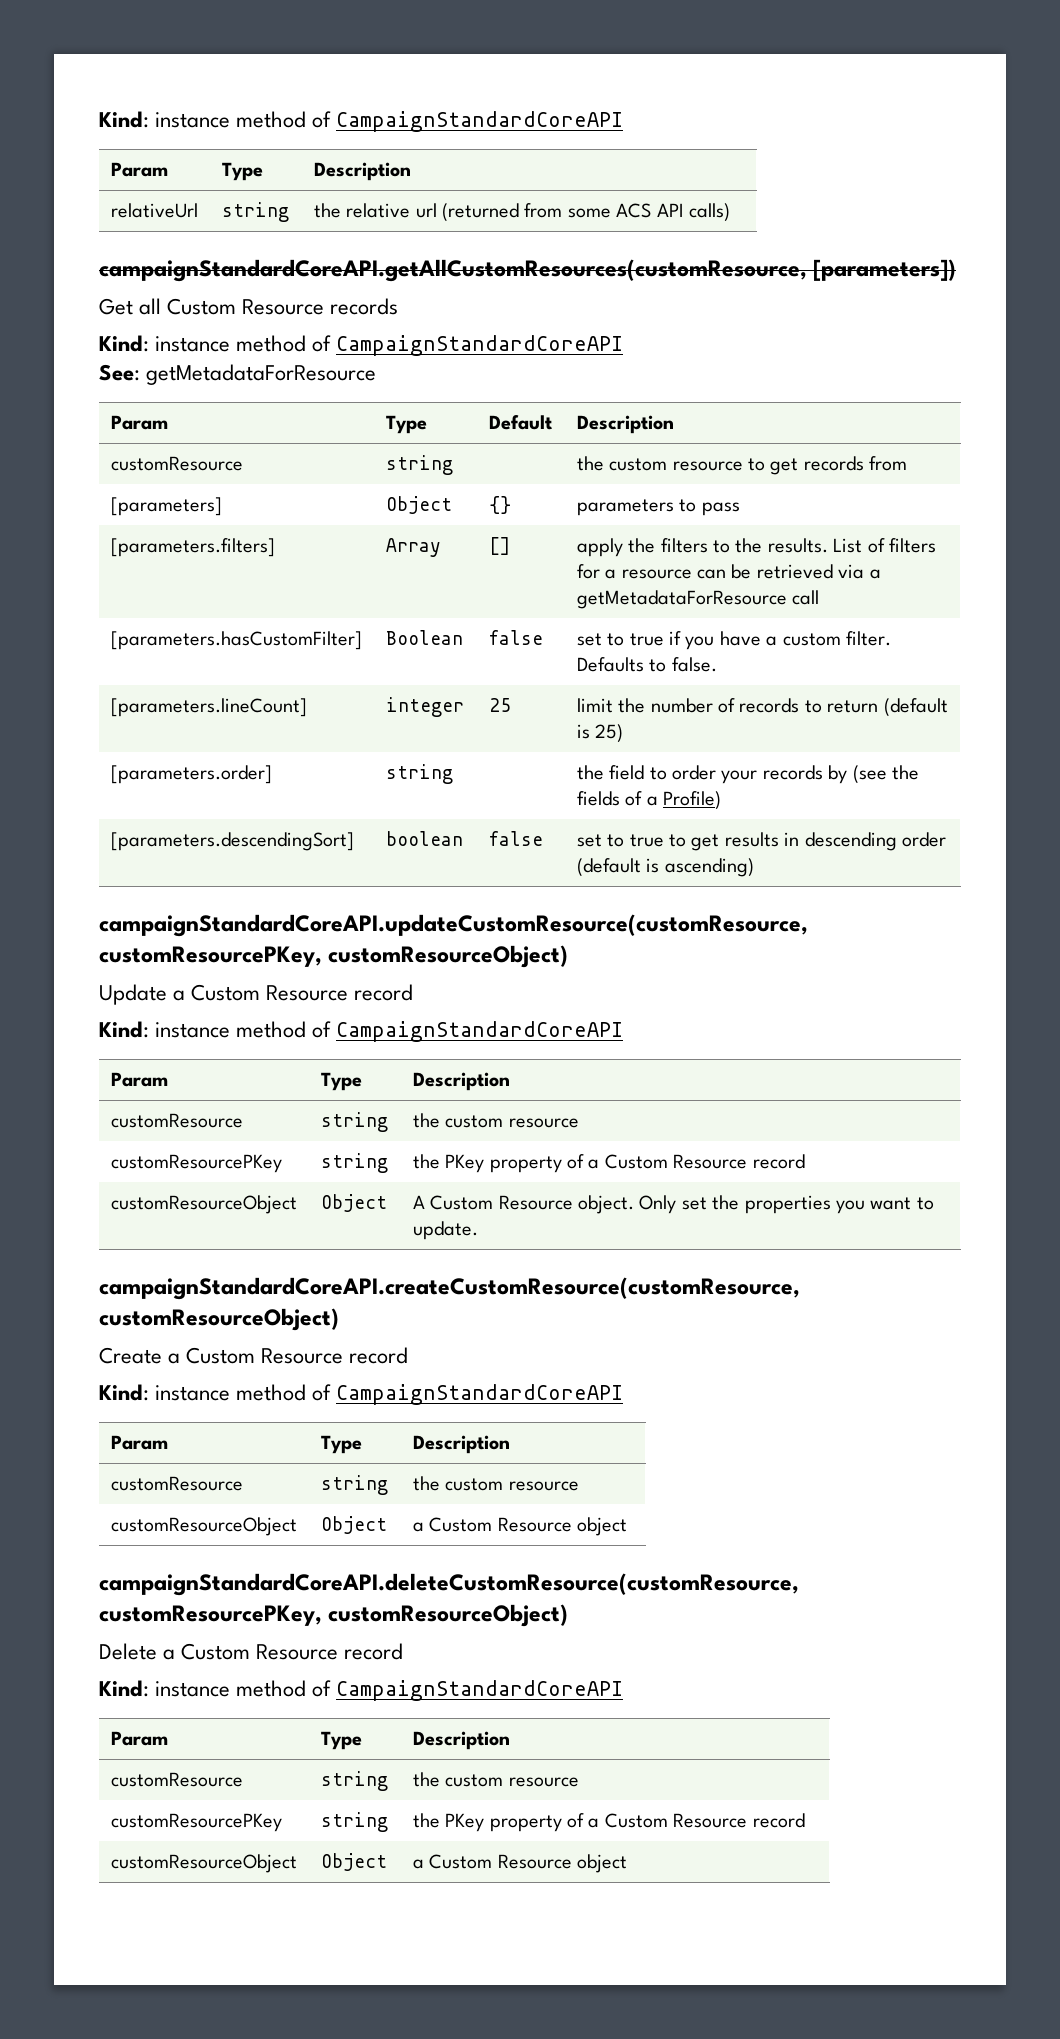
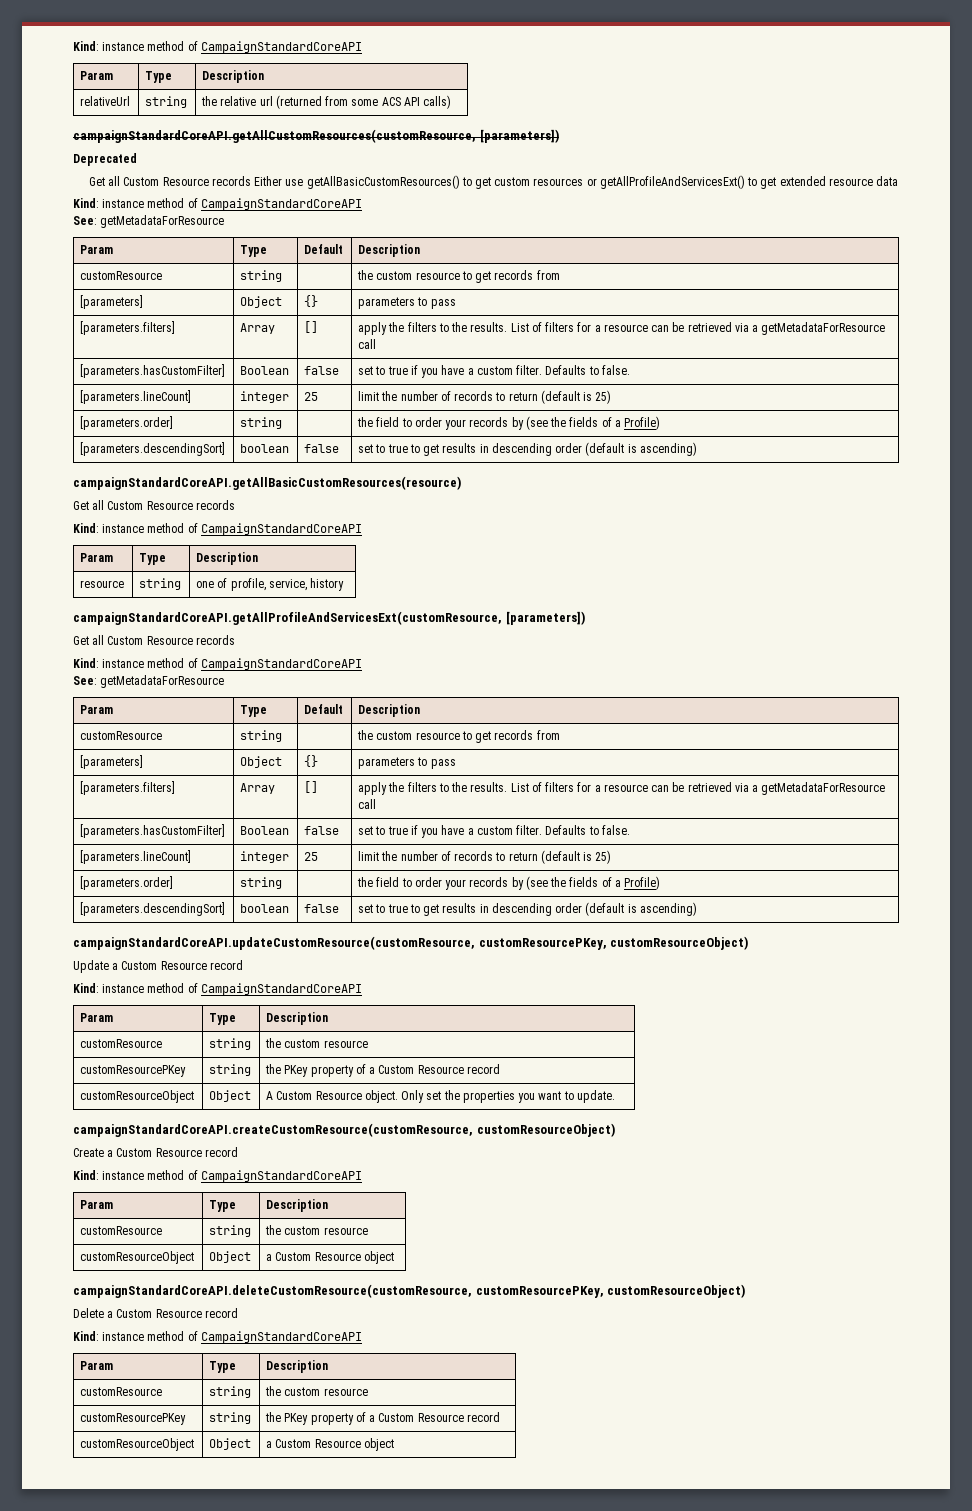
+ Deprecated
+ Get all Custom Resource records Either use getAllBasicCustomResources() to get custom resources or getAllProfileAndServicesExt() to get extended resource data
+ Kind: instance method of CampaignStandardCoreAPI
+ See: getMetadataForResource
+ Param | Type | Default | Description
+ customResource | string | | the custom resource to get records from
+ [parameters] | Object | {} | parameters to pass
+ [parameters.filters] | Array | [] | apply the filters to the results. List of filters for a resource can be retrieved via a getMetadataForResource call
+ [parameters.hasCustomFilter] | Boolean | false | set to true if you have a custom filter. Defaults to false.
+ [parameters.lineCount] | integer | 25 | limit the number of records to return (default is 25)
+ [parameters.order] | string | | the field to order your records by (see the fields of a Profile)
+ [parameters.descendingSort] | boolean | false | set to true to get results in descending order (default is ascending)
+ campaignStandardCoreAPI.getAllBasicCustomResources(resource)
+ Get all Custom Resource records
+ Kind: instance method of CampaignStandardCoreAPI
+ Param | Type | Description
+ resource | string | one of profile, service, history
+ campaignStandardCoreAPI.getAllProfileAndServicesExt(customResource, [parameters])

